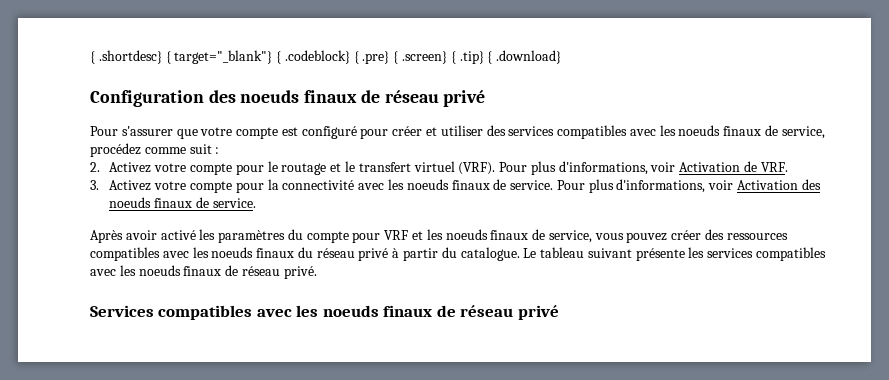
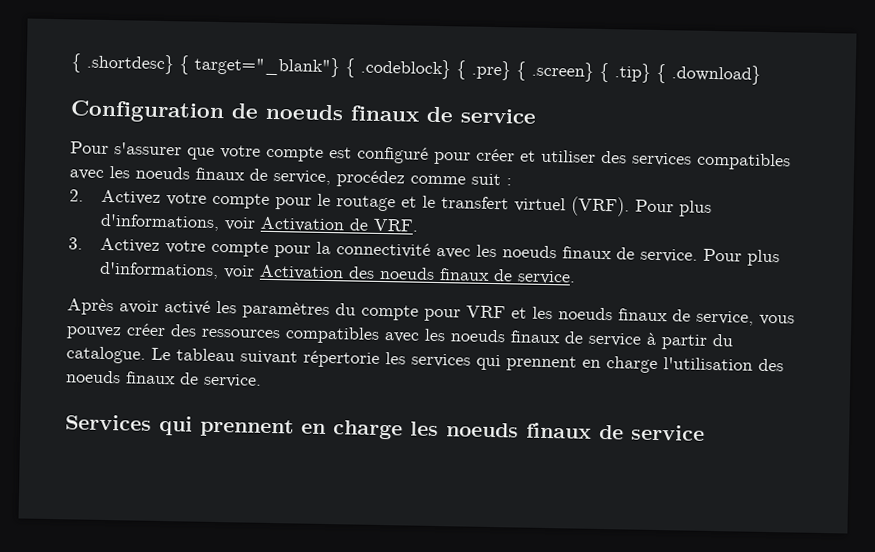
- Configuration des noeuds finaux de réseau privé
+ Configuration de noeuds finaux de service
- Après avoir activé les paramètres du compte pour VRF et les noeuds finaux de service, vous pouvez créer des ressources compatibles avec les noeuds finaux du réseau privé à partir du catalogue.
+ Après avoir activé les paramètres du compte pour VRF et les noeuds finaux de service, vous pouvez créer des ressources compatibles avec les noeuds finaux de service à partir du catalogue.
- Le tableau suivant présente les services compatibles avec les noeuds finaux de réseau privé.
- Services compatibles avec les noeuds finaux de réseau privé
+ Le tableau suivant répertorie les services qui prennent en charge l'utilisation des noeuds finaux de service.
+ Services qui prennent en charge les noeuds finaux de service

